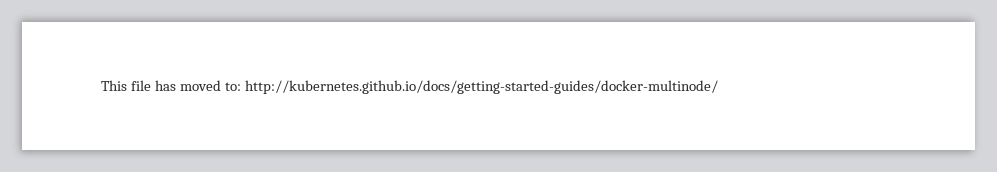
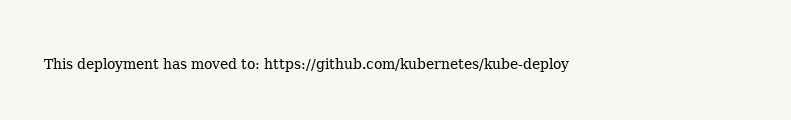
- This file has moved to: http://kubernetes.github.io/docs/getting-started-guides/docker-multinode/
+ This deployment has moved to: https://github.com/kubernetes/kube-deploy

